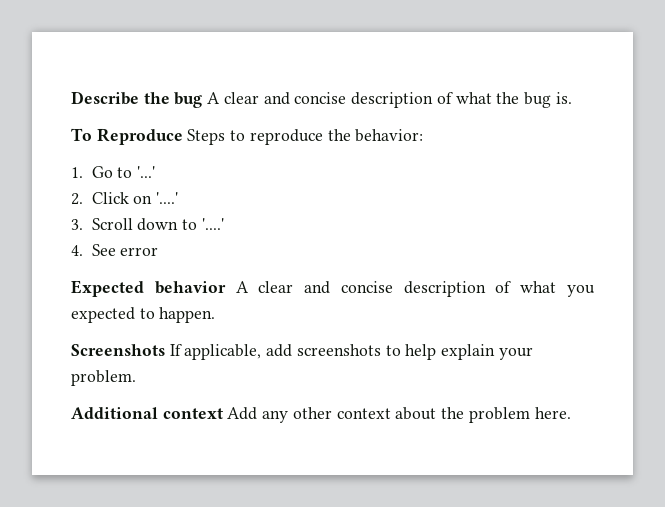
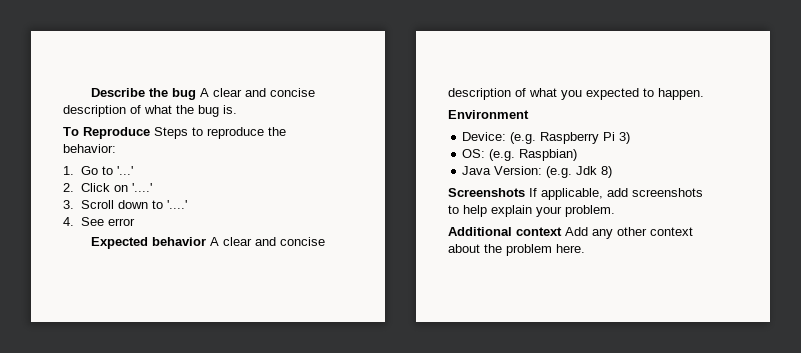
+ Environment
+ Device: (e.g. Raspberry Pi 3)
+ OS: (e.g. Raspbian)
+ Java Version: (e.g. Jdk 8)

